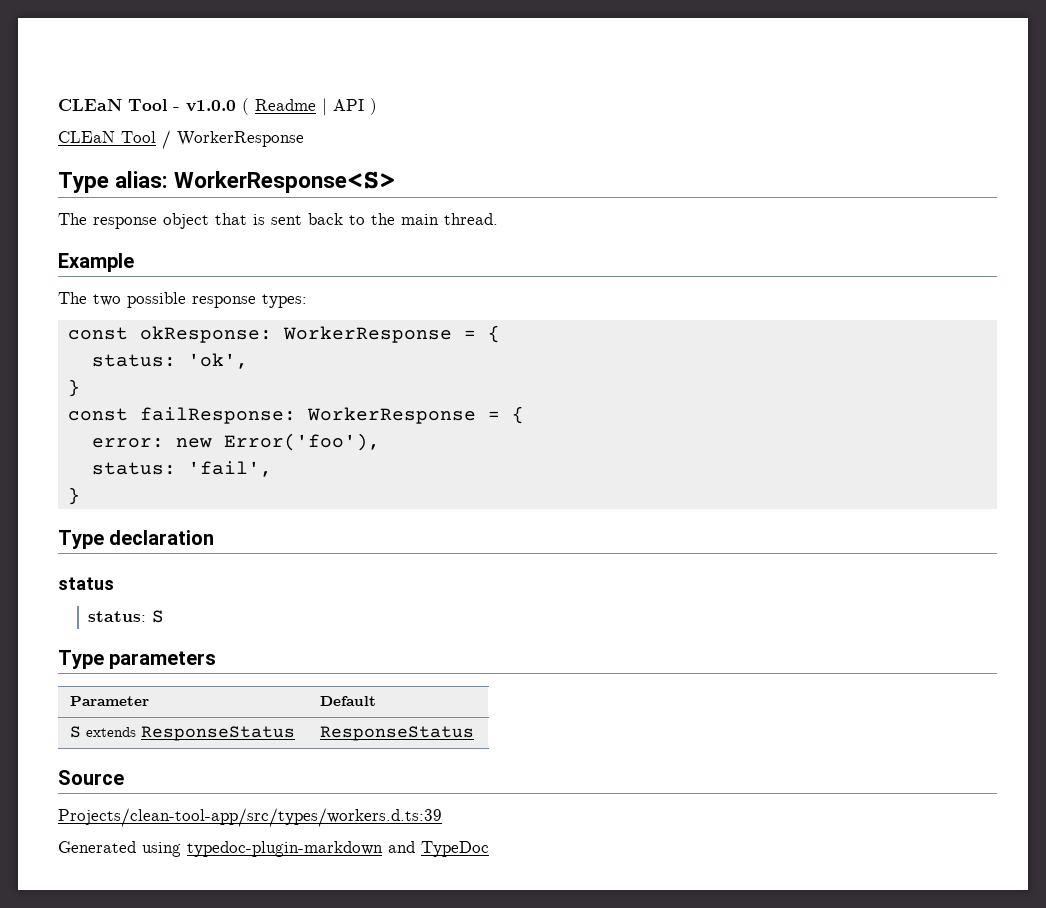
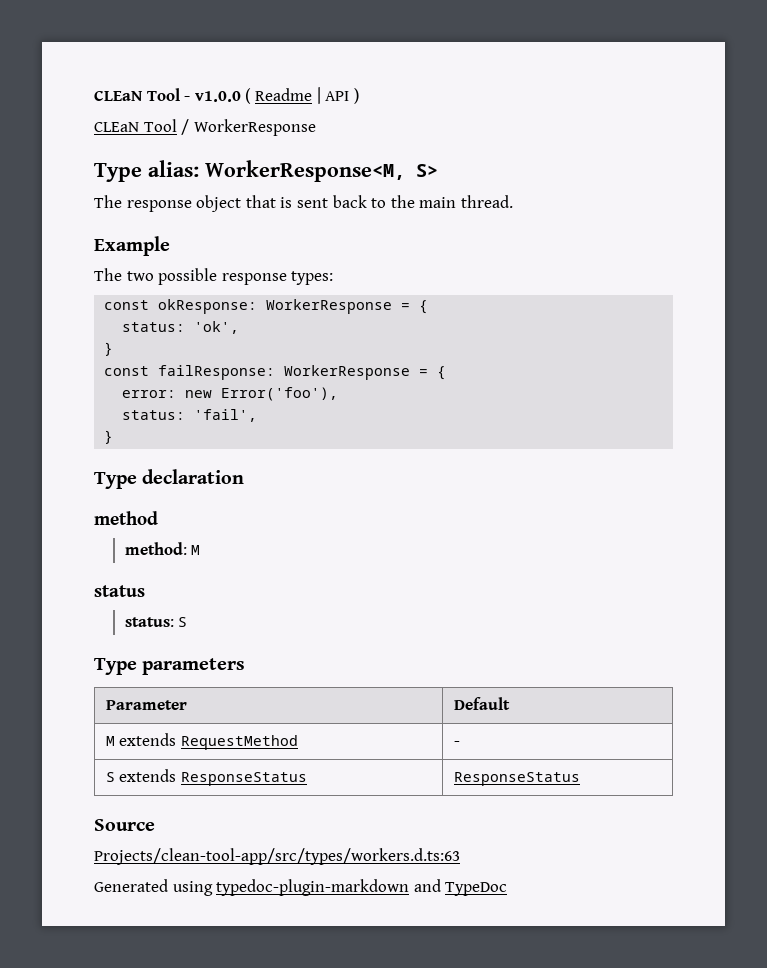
- Type alias: WorkerResponse<S>
+ Type alias: WorkerResponse<M, S>
+ method
+ method: M
+ M extends RequestMethod | -
- Projects/clean-tool-app/src/types/workers.d.ts:39
+ Projects/clean-tool-app/src/types/workers.d.ts:63

